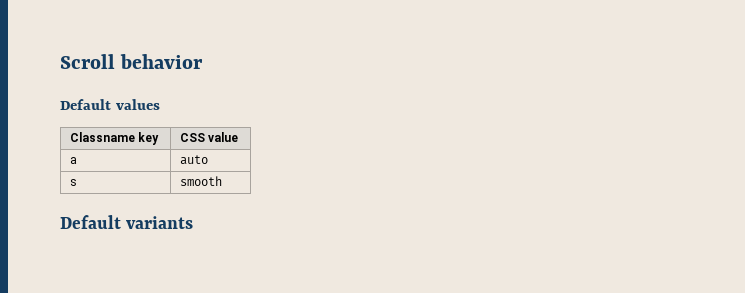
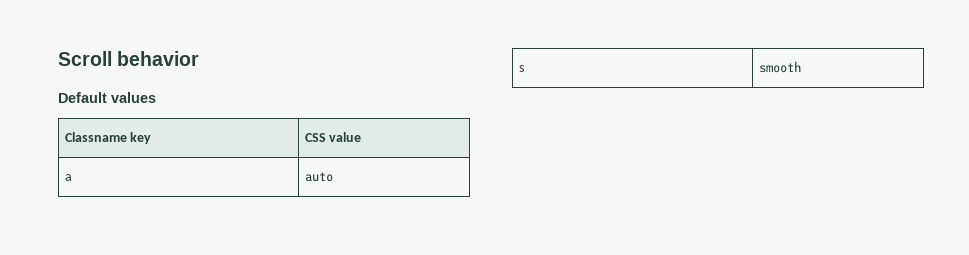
- Default variants

